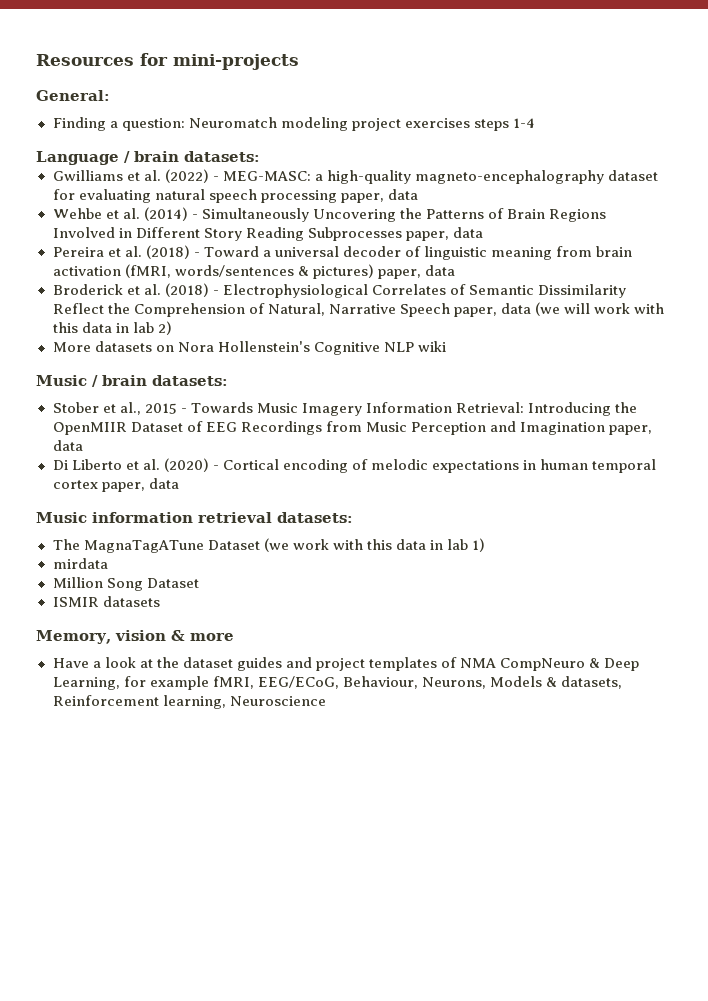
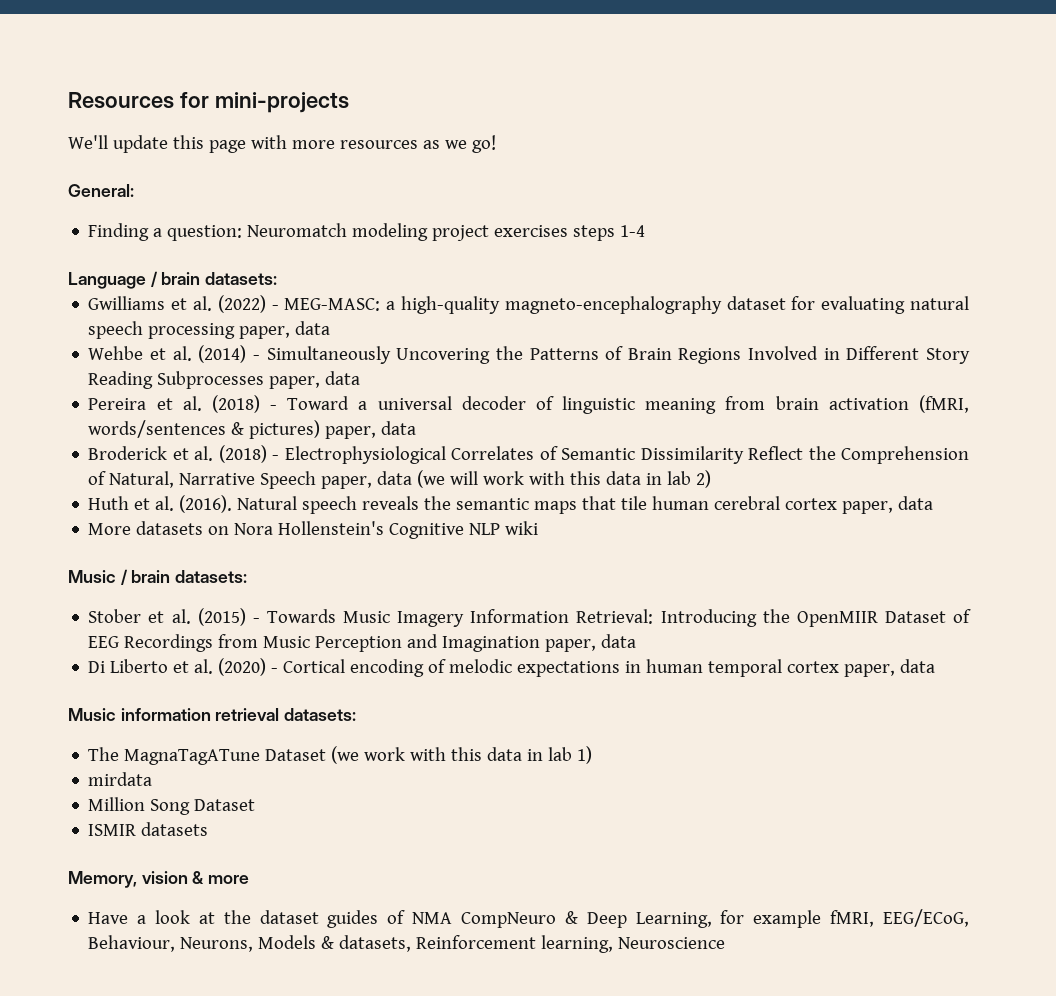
+ We'll update this page with more resources as we go!
+ Huth et al. (2016). Natural speech reveals the semantic maps that tile human cerebral cortex paper, data
- Stober et al., 2015 - Towards Music Imagery Information Retrieval: Introducing the OpenMIIR Dataset of EEG Recordings from Music Perception and Imagination paper, data
+ Stober et al. (2015) - Towards Music Imagery Information Retrieval: Introducing the OpenMIIR Dataset of EEG Recordings from Music Perception and Imagination paper, data
- Have a look at the dataset guides and project templates of NMA CompNeuro & Deep Learning, for example fMRI, EEG/ECoG, Behaviour, Neurons, Models & datasets, Reinforcement learning, Neuroscience
+ Have a look at the dataset guides of NMA CompNeuro & Deep Learning, for example fMRI, EEG/ECoG, Behaviour, Neurons, Models & datasets, Reinforcement learning, Neuroscience

